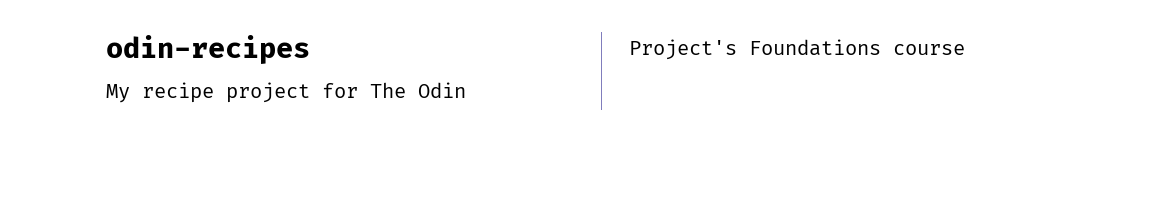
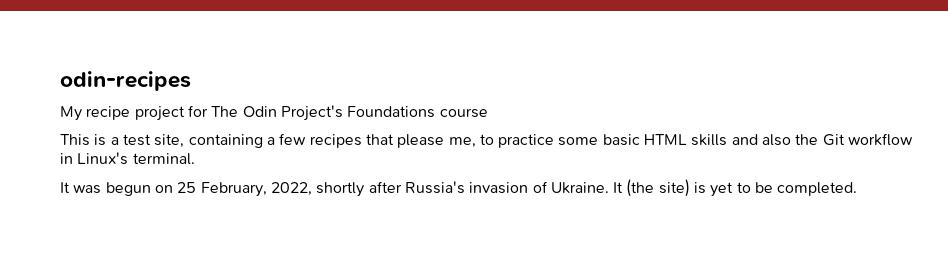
+ This is a test site, containing a few recipes that please me, to practice some basic HTML skills and also the Git workflow in Linux's terminal.
+ It was begun on 25 February, 2022, shortly after Russia's invasion of Ukraine. It (the site) is yet to be completed.

